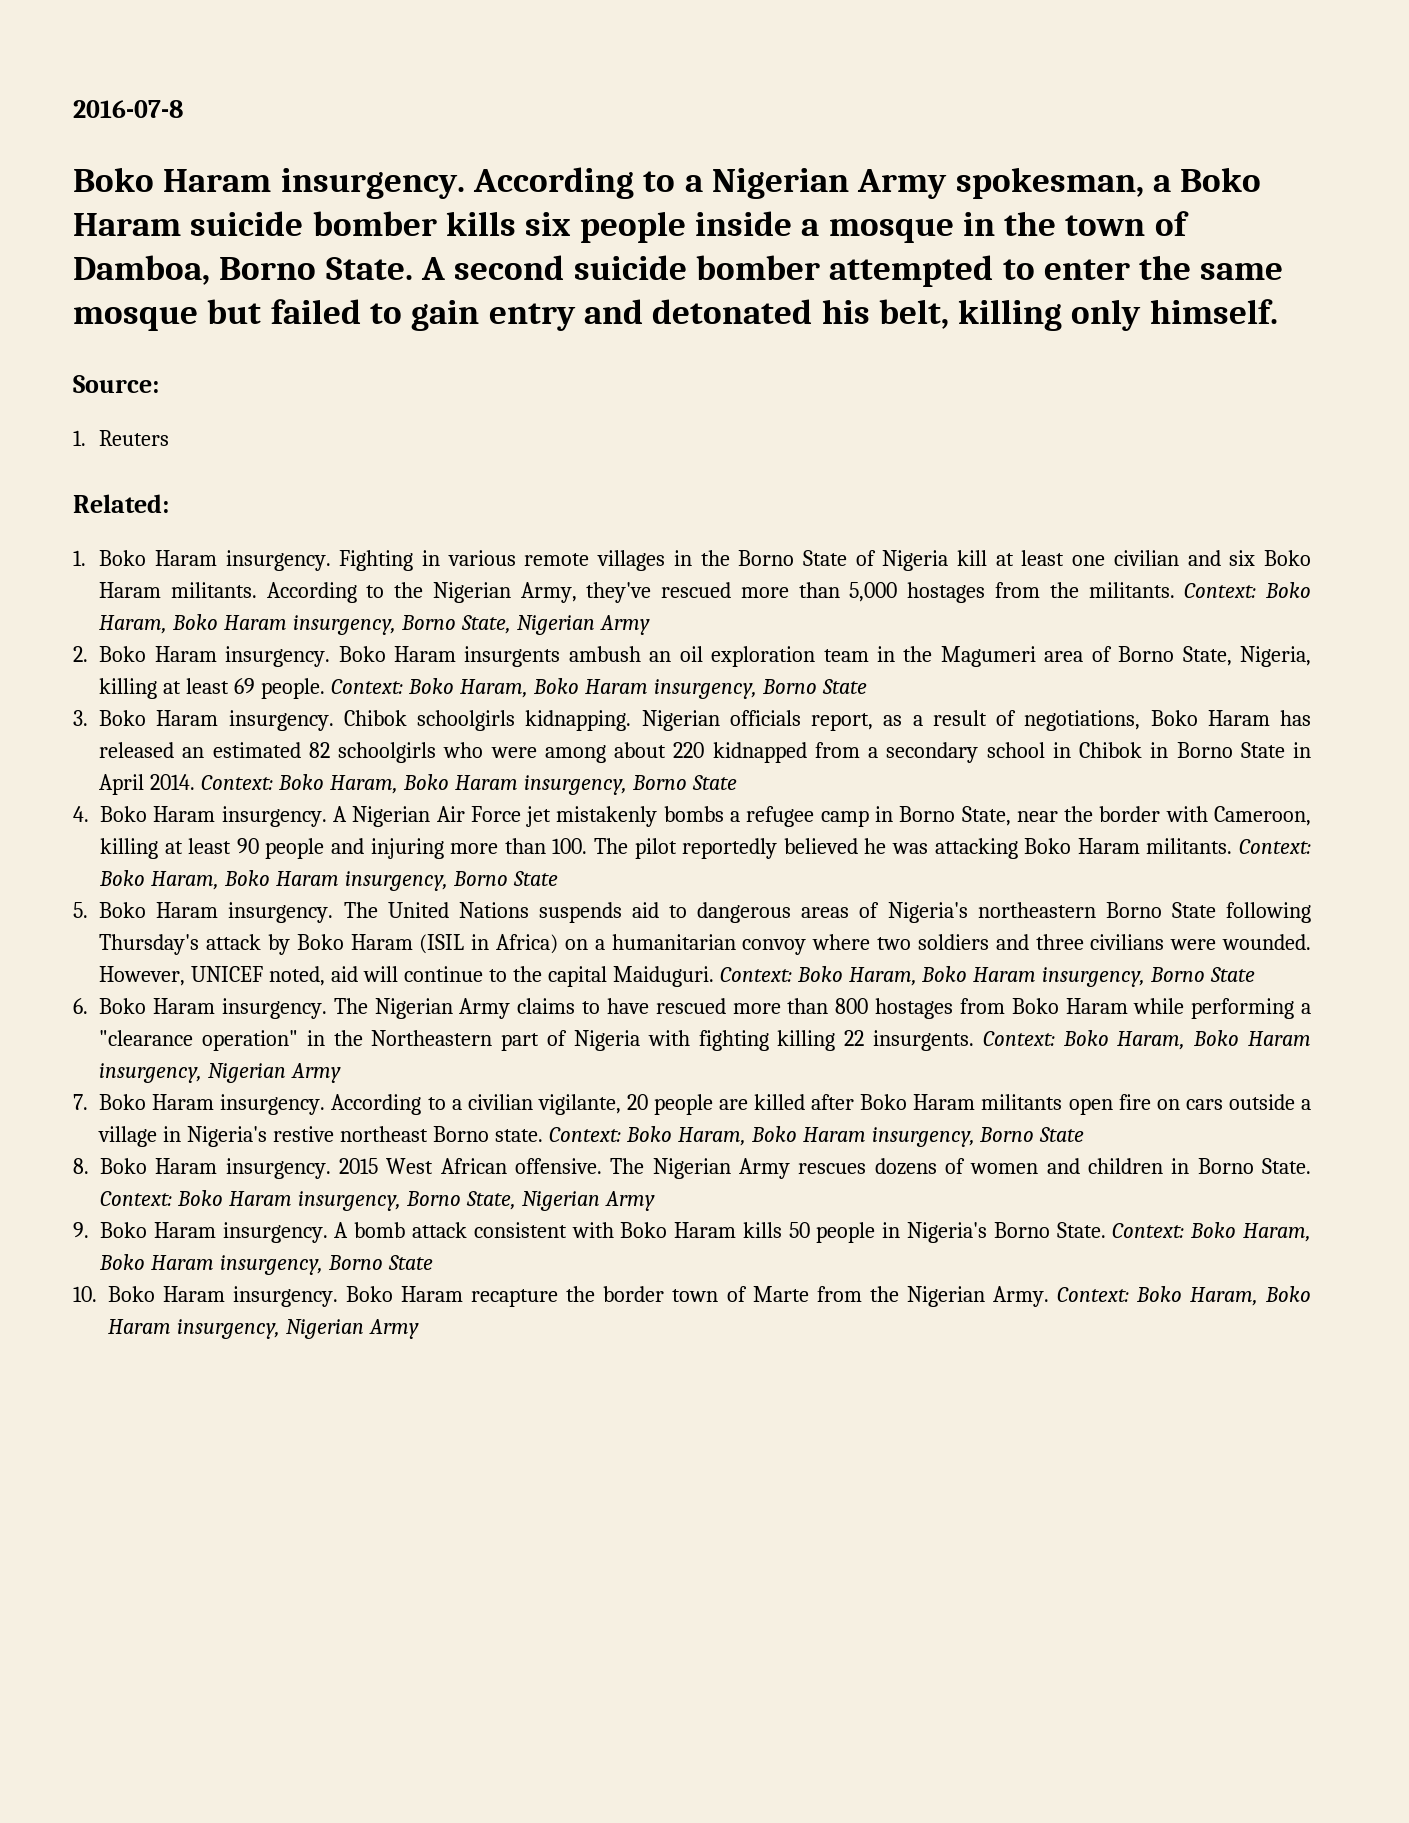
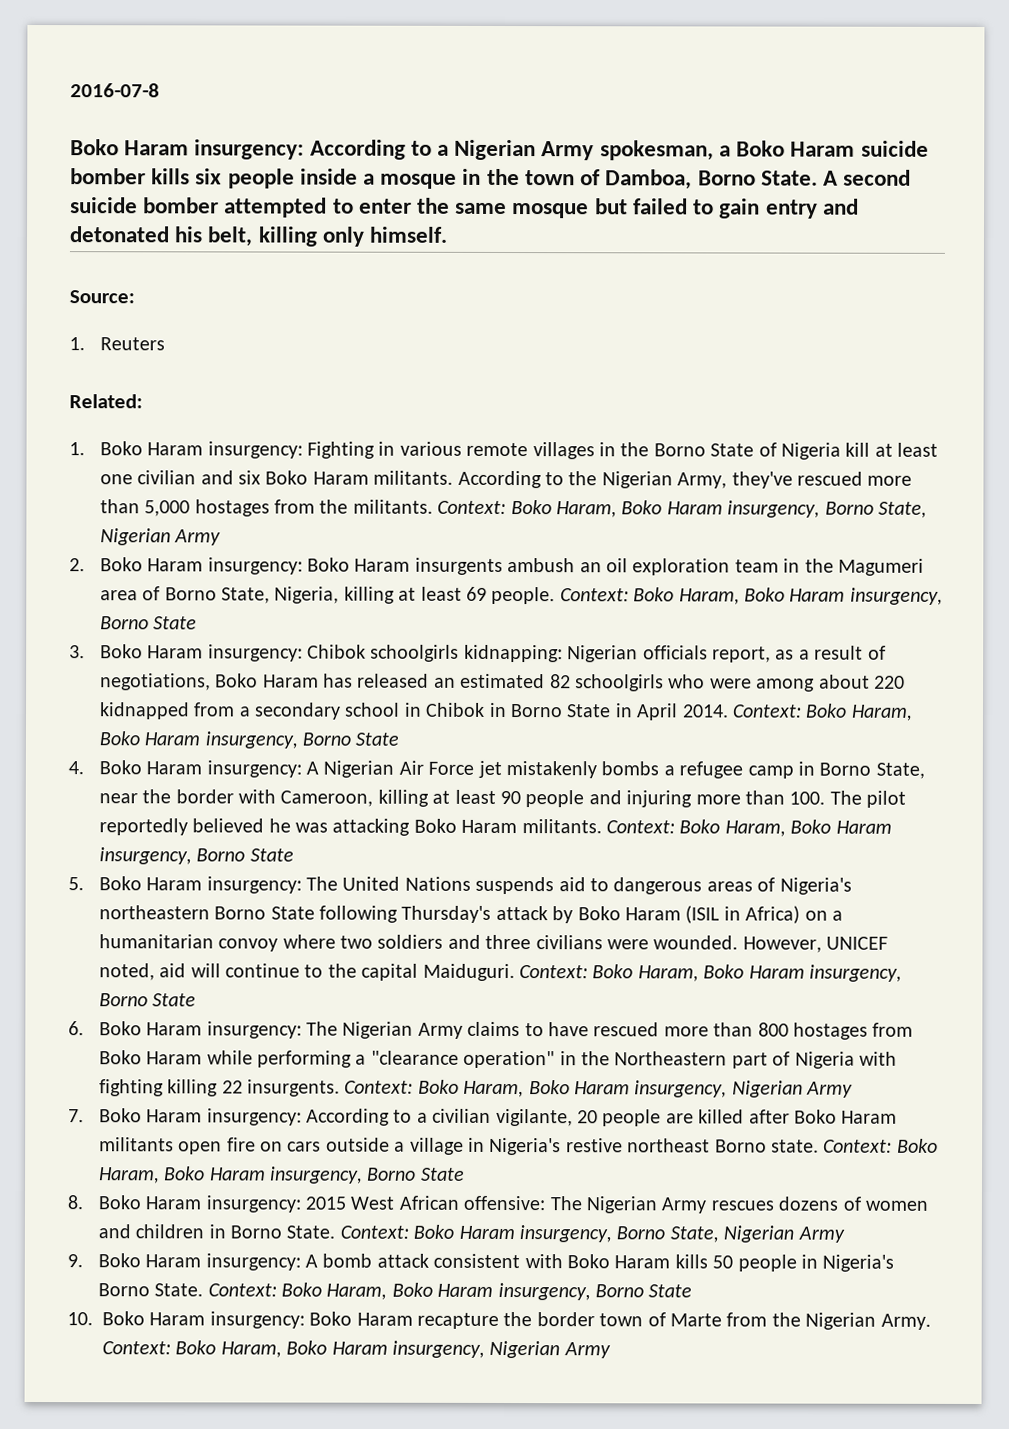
- Boko Haram insurgency. According to a Nigerian Army spokesman, a Boko Haram suicide bomber kills six people inside a mosque in the town of Damboa, Borno State.
+ Boko Haram insurgency: According to a Nigerian Army spokesman, a Boko Haram suicide bomber kills six people inside a mosque in the town of Damboa, Borno State.
- 1. Boko Haram insurgency. Fighting in various remote villages in the Borno State of Nigeria kill at least one civilian and six Boko Haram militants.
+ 1. Boko Haram insurgency: Fighting in various remote villages in the Borno State of Nigeria kill at least one civilian and six Boko Haram militants.
- 2. Boko Haram insurgency. Boko Haram insurgents ambush an oil exploration team in the Magumeri area of Borno State, Nigeria, killing at least 69 people.
+ 2. Boko Haram insurgency: Boko Haram insurgents ambush an oil exploration team in the Magumeri area of Borno State, Nigeria, killing at least 69 people.
- 3. Boko Haram insurgency. Chibok schoolgirls kidnapping. Nigerian officials report, as a result of negotiations, Boko Haram has released an estimated 82 schoolgirls who were among about 220 kidnapped from a secondary school in Chibok in Borno State in April 2014.
+ 3. Boko Haram insurgency: Chibok schoolgirls kidnapping: Nigerian officials report, as a result of negotiations, Boko Haram has released an estimated 82 schoolgirls who were among about 220 kidnapped from a secondary school in Chibok in Borno State in April 2014.
- 4. Boko Haram insurgency. A Nigerian Air Force jet mistakenly bombs a refugee camp in Borno State, near the border with Cameroon, killing at least 90 people and injuring more than 100. The pilot reportedly believed he was attacking Boko Haram militants.
+ 4. Boko Haram insurgency: A Nigerian Air Force jet mistakenly bombs a refugee camp in Borno State, near the border with Cameroon, killing at least 90 people and injuring more than 100. The pilot reportedly believed he was attacking Boko Haram militants.
- 5. Boko Haram insurgency. The United Nations suspends aid to dangerous areas of Nigeria's northeastern Borno State following Thursday's attack by Boko Haram (ISIL in Africa) on a humanitarian convoy where two soldiers and three civilians were wounded.
+ 5. Boko Haram insurgency: The United Nations suspends aid to dangerous areas of Nigeria's northeastern Borno State following Thursday's attack by Boko Haram (ISIL in Africa) on a humanitarian convoy where two soldiers and three civilians were wounded.
- 6. Boko Haram insurgency. The Nigerian Army claims to have rescued more than 800 hostages from Boko Haram while performing a "clearance operation" in the Northeastern part of Nigeria with fighting killing 22 insurgents.
+ 6. Boko Haram insurgency: The Nigerian Army claims to have rescued more than 800 hostages from Boko Haram while performing a "clearance operation" in the Northeastern part of Nigeria with fighting killing 22 insurgents.
- 7. Boko Haram insurgency. According to a civilian vigilante, 20 people are killed after Boko Haram militants open fire on cars outside a village in Nigeria's restive northeast Borno state.
+ 7. Boko Haram insurgency: According to a civilian vigilante, 20 people are killed after Boko Haram militants open fire on cars outside a village in Nigeria's restive northeast Borno state.
- 8. Boko Haram insurgency. 2015 West African offensive. The Nigerian Army rescues dozens of women and children in Borno State.
+ 8. Boko Haram insurgency: 2015 West African offensive: The Nigerian Army rescues dozens of women and children in Borno State.
- 9. Boko Haram insurgency. A bomb attack consistent with Boko Haram kills 50 people in Nigeria's Borno State.
+ 9. Boko Haram insurgency: A bomb attack consistent with Boko Haram kills 50 people in Nigeria's Borno State.
- 10. Boko Haram insurgency. Boko Haram recapture the border town of Marte from the Nigerian Army.
+ 10. Boko Haram insurgency: Boko Haram recapture the border town of Marte from the Nigerian Army.

